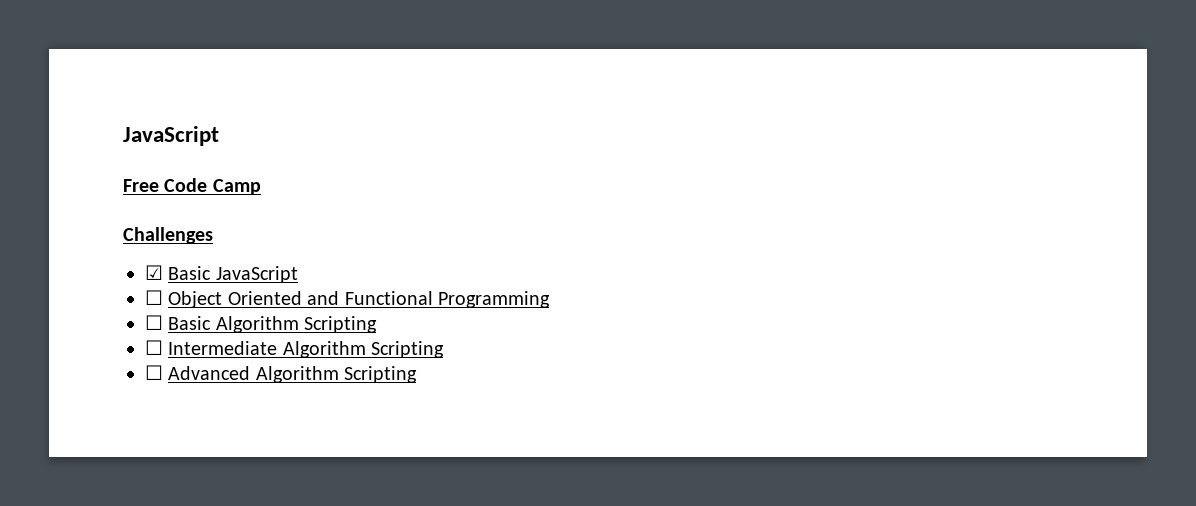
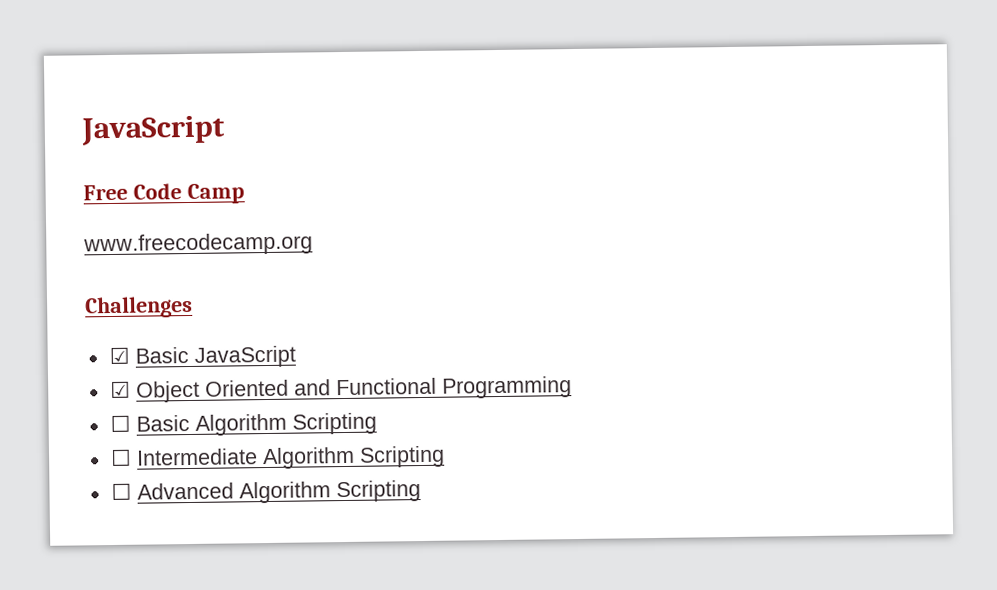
+ www.freecodecamp.org
- ☐ Object Oriented and Functional Programming
+ ☑ Object Oriented and Functional Programming

